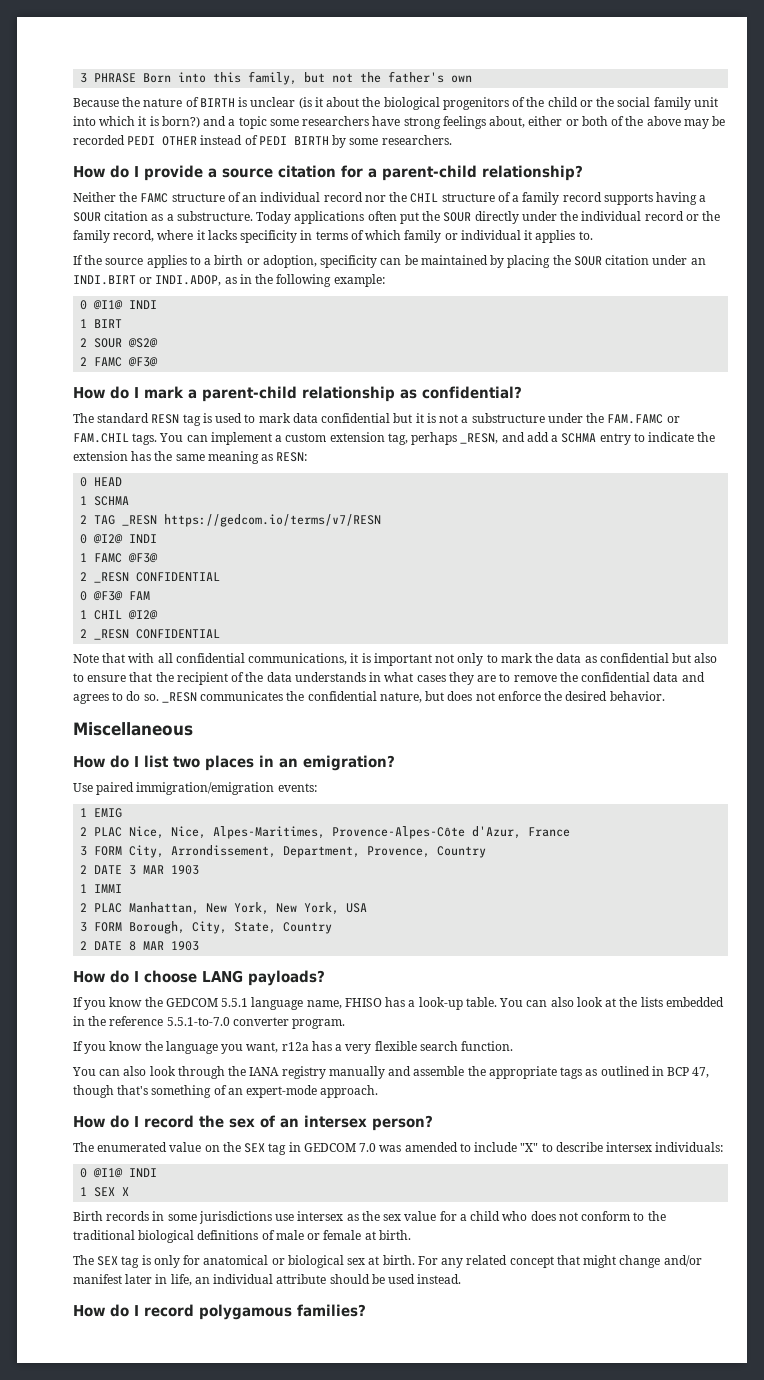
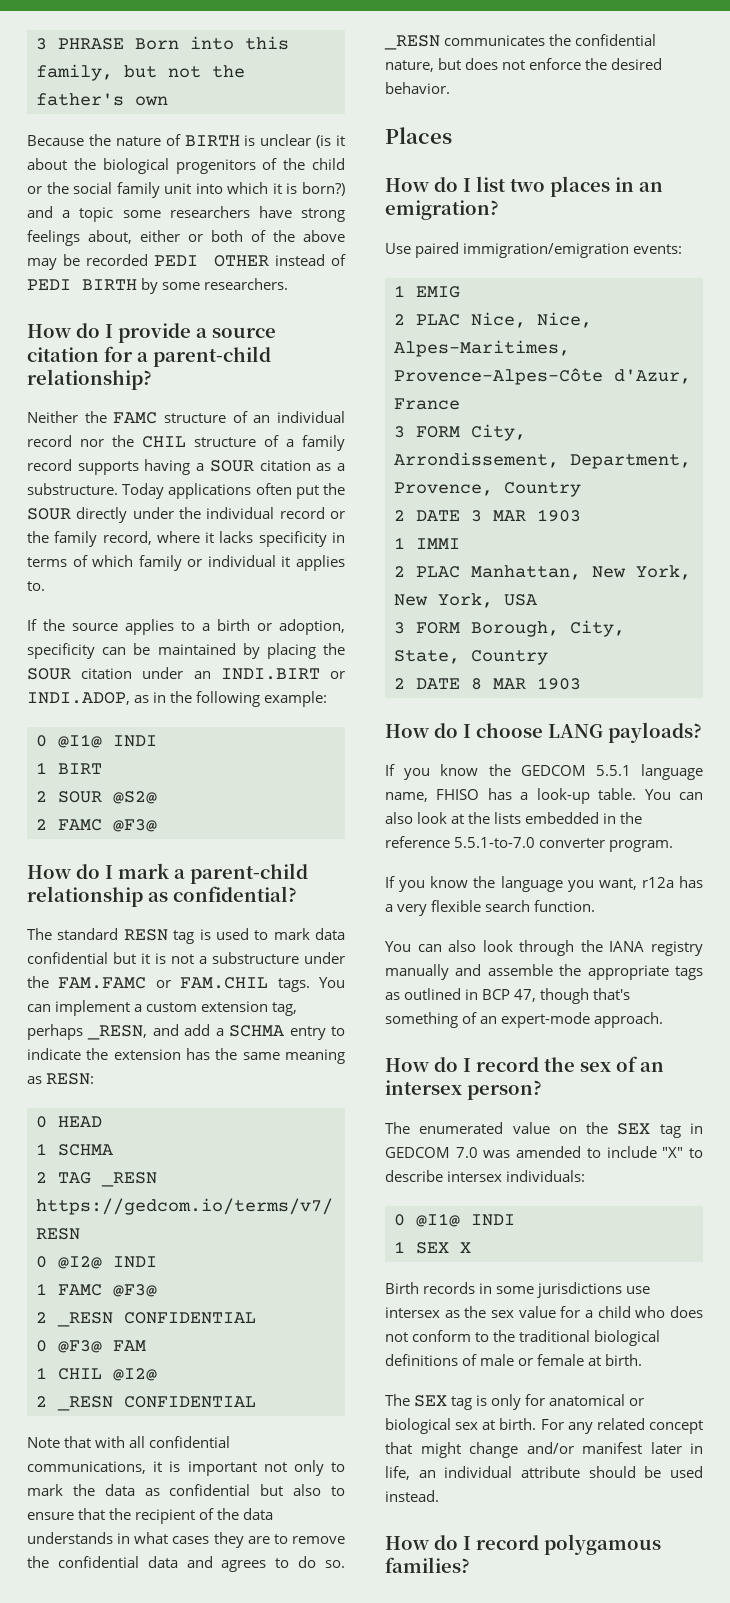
- Miscellaneous
+ Places

